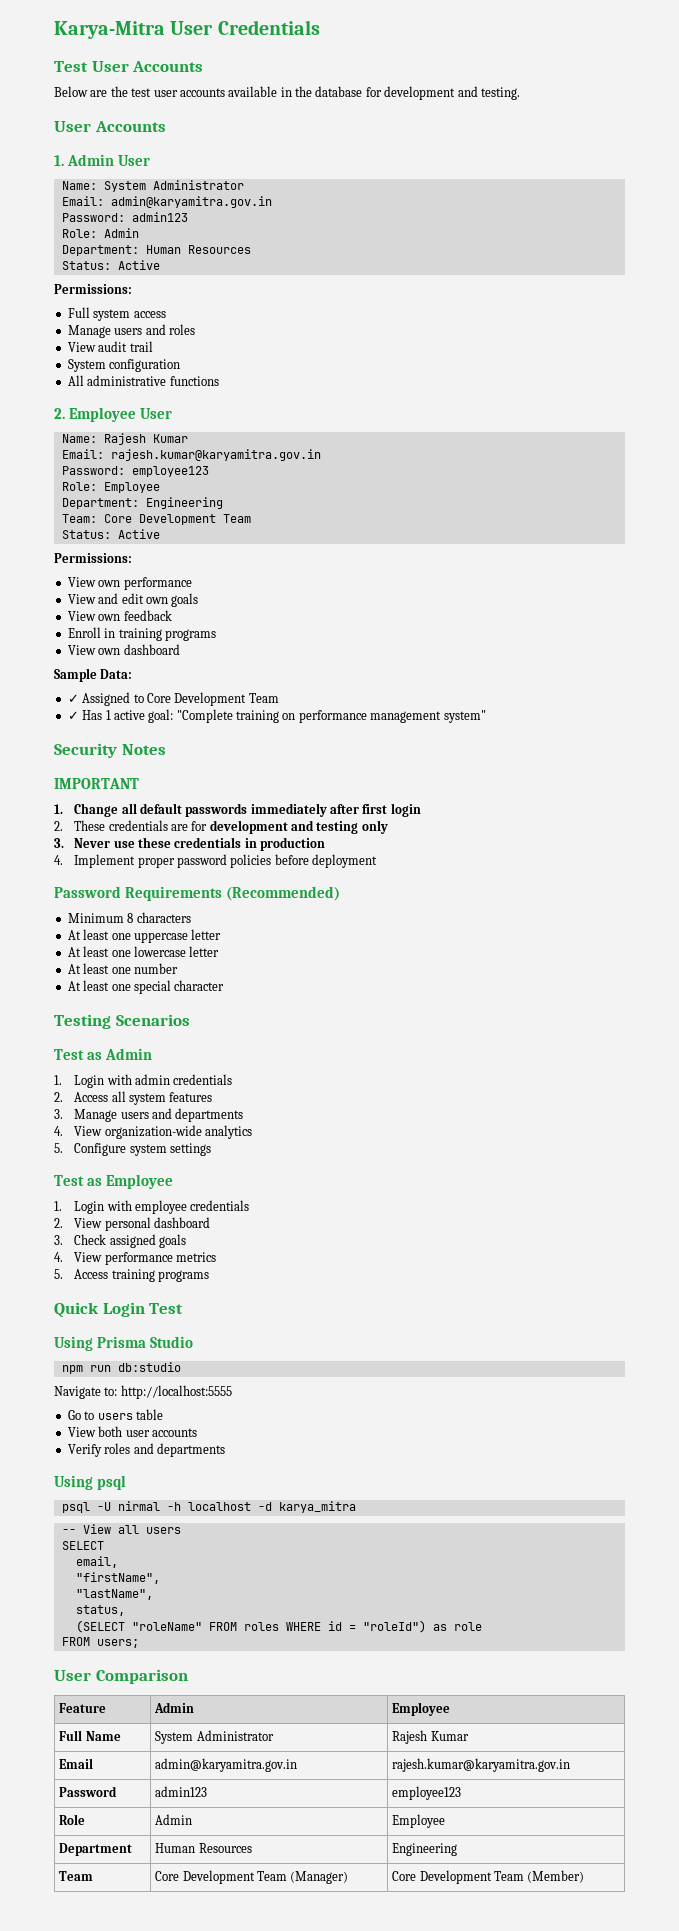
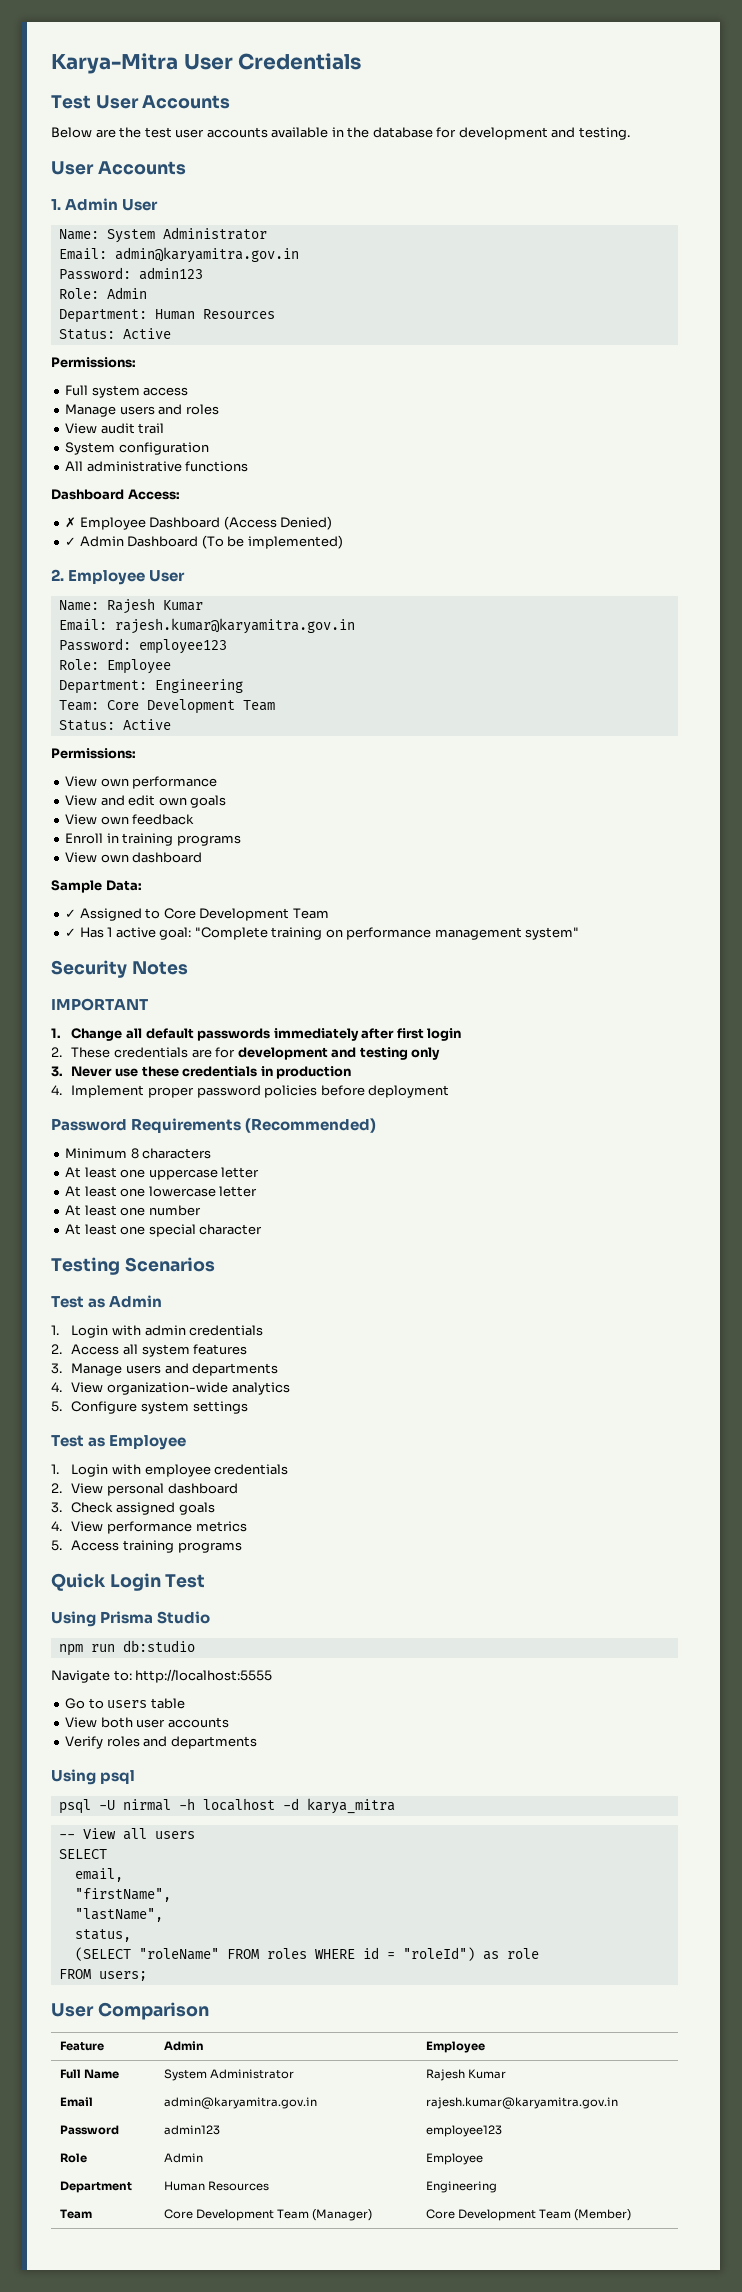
+ Dashboard Access:
+ ✗ Employee Dashboard (Access Denied)
+ ✓ Admin Dashboard (To be implemented)

